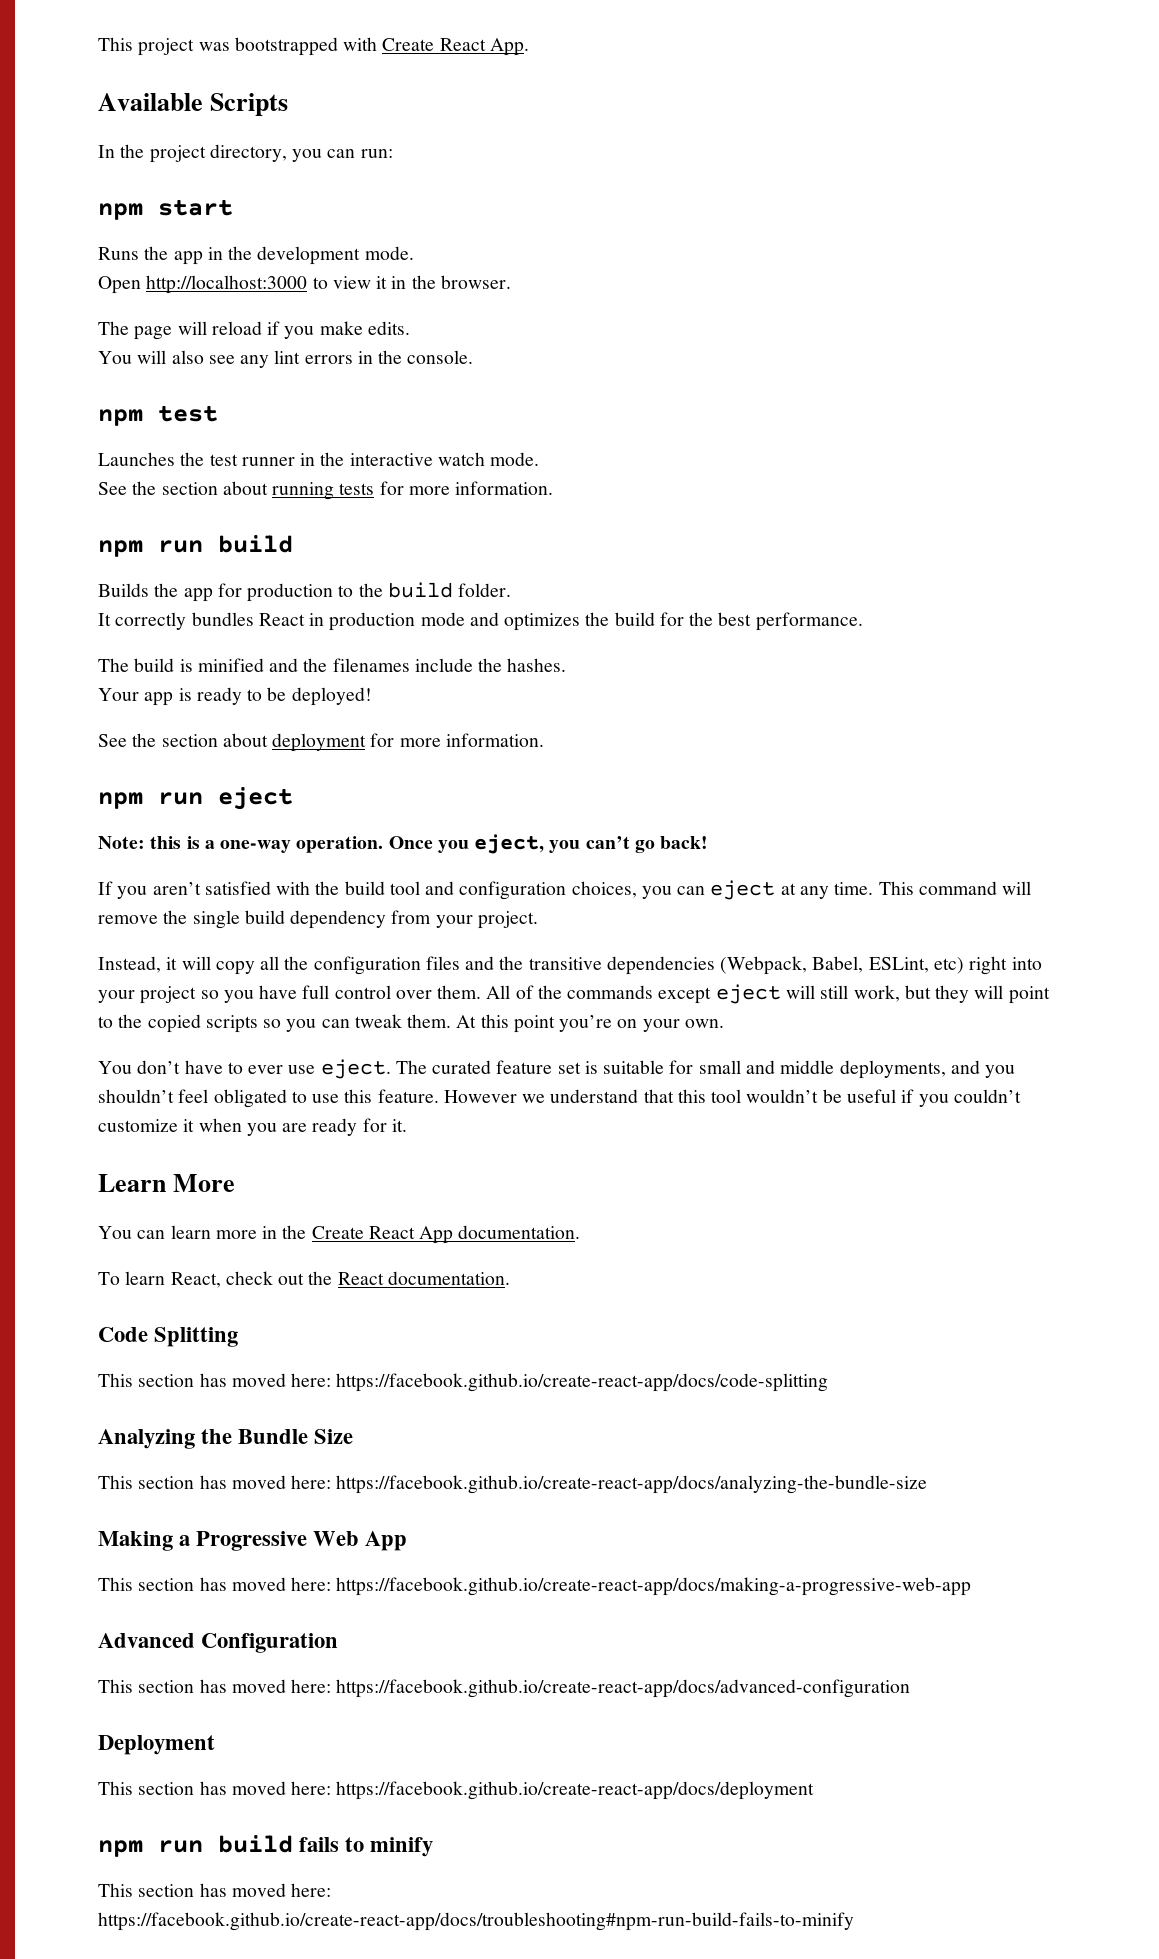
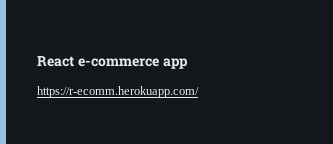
- This project was bootstrapped with Create React App.
- Available Scripts
- In the project directory, you can run:
- npm start
- Runs the app in the development mode.
- Open http://localhost:3000 to view it in the browser.
- The page will reload if you make edits.
- You will also see any lint errors in the console.
- npm test
- Launches the test runner in the interactive watch mode.
- See the section about running tests for more information.
- npm run build
- Builds the app for production to the build folder.
- It correctly bundles React in production mode and optimizes the build for the best performance.
- The build is minified and the filenames include the hashes.
- Your app is ready to be deployed!
- See the section about deployment for more information.
- npm run eject
- Note: this is a one-way operation. Once you eject, you can’t go back!
- If you aren’t satisfied with the build tool and configuration choices, you can eject at any time. This command will remove the single build dependency from your project.
- Instead, it will copy all the configuration files and the transitive dependencies (Webpack, Babel, ESLint, etc) right into your project so you have full control over them. All of the commands except eject will still work, but they will point to the copied scripts so you can tweak them. At this point you’re on your own.
- You don’t have to ever use eject. The curated feature set is suitable for small and middle deployments, and you shouldn’t feel obligated to use this feature. However we understand that this tool wouldn’t be useful if you couldn’t customize it when you are ready for it.
- Learn More
- You can learn more in the Create React App documentation.
- To learn React, check out the React documentation.
- Code Splitting
- This section has moved here: https://facebook.github.io/create-react-app/docs/code-splitting
- Analyzing the Bundle Size
- This section has moved here: https://facebook.github.io/create-react-app/docs/analyzing-the-bundle-size
- Making a Progressive Web App
- This section has moved here: https://facebook.github.io/create-react-app/docs/making-a-progressive-web-app
- Advanced Configuration
- This section has moved here: https://facebook.github.io/create-react-app/docs/advanced-configuration
- Deployment
- This section has moved here: https://facebook.github.io/create-react-app/docs/deployment
- npm run build fails to minify
- This section has moved here: https://facebook.github.io/create-react-app/docs/troubleshooting#npm-run-build-fails-to-minify
+ React e-commerce app
+ https://r-ecomm.herokuapp.com/

